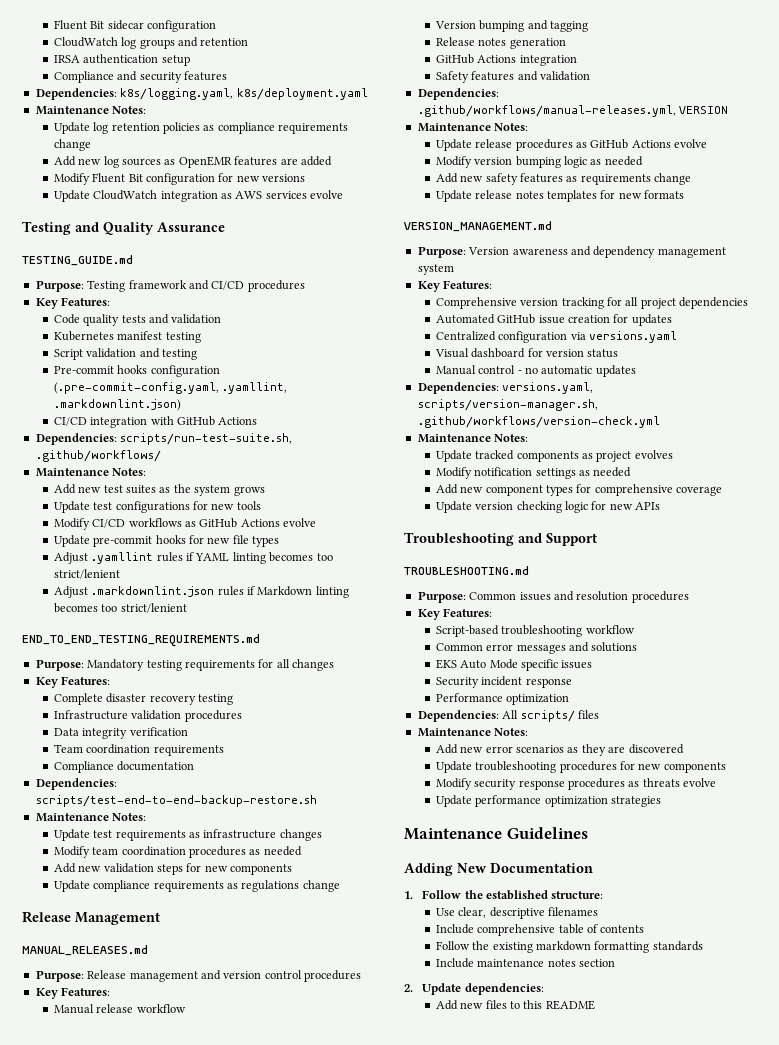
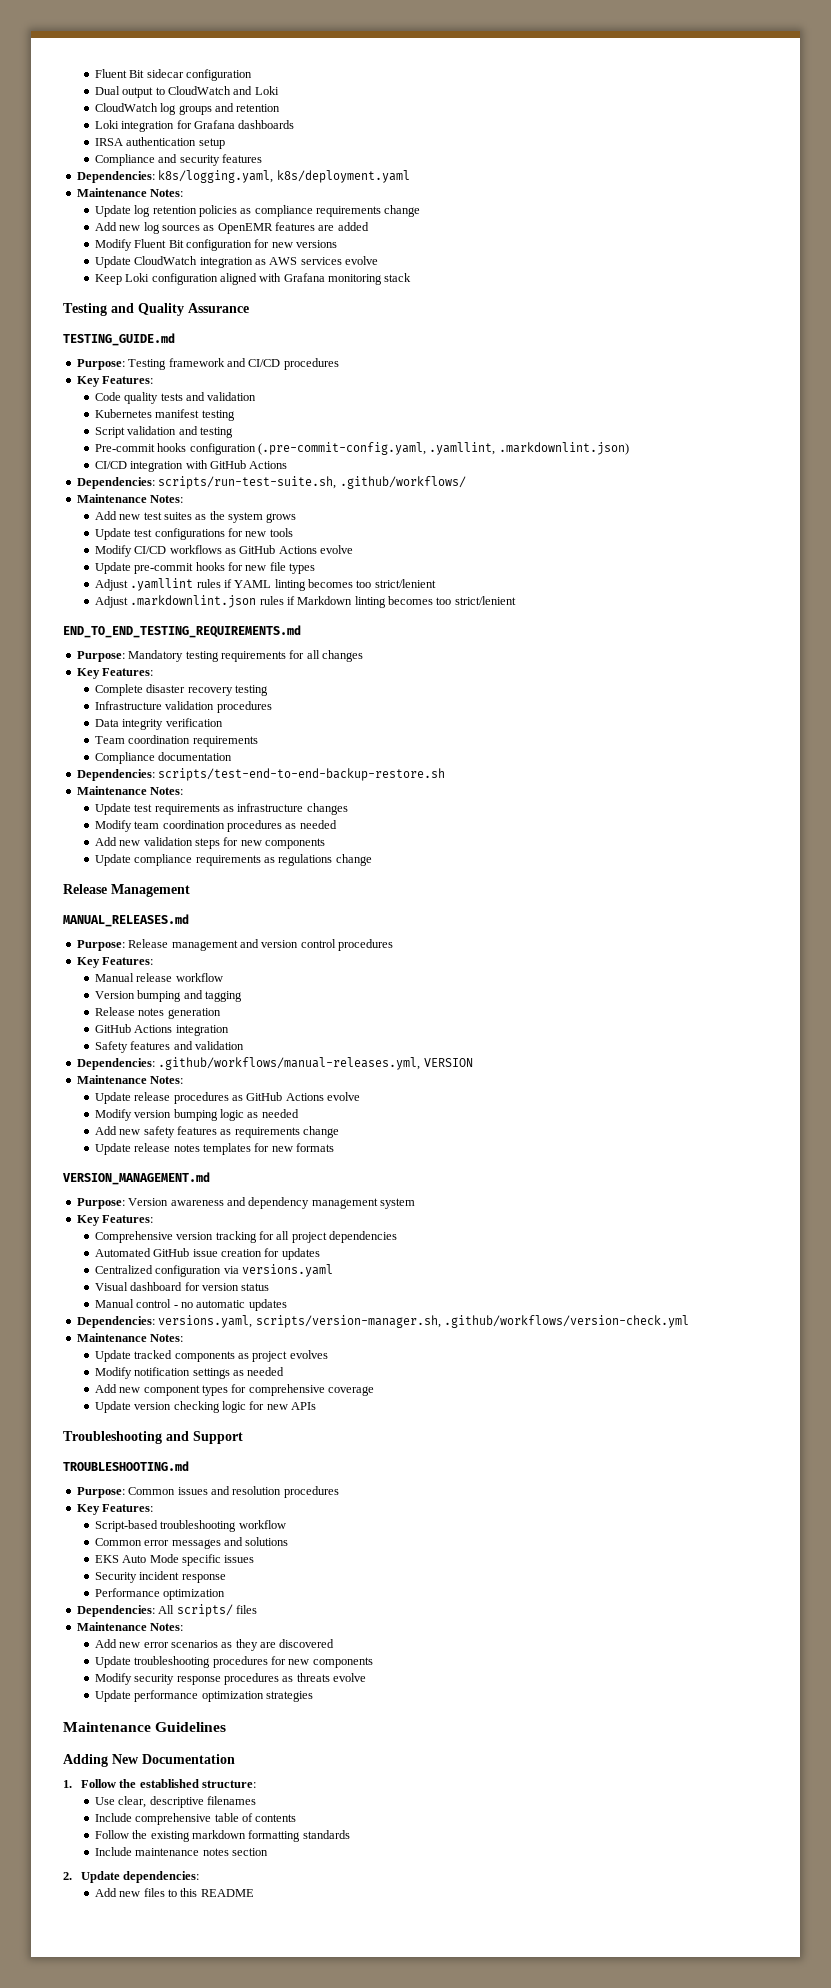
+ Dual output to CloudWatch and Loki
+ Loki integration for Grafana dashboards
+ Keep Loki configuration aligned with Grafana monitoring stack

